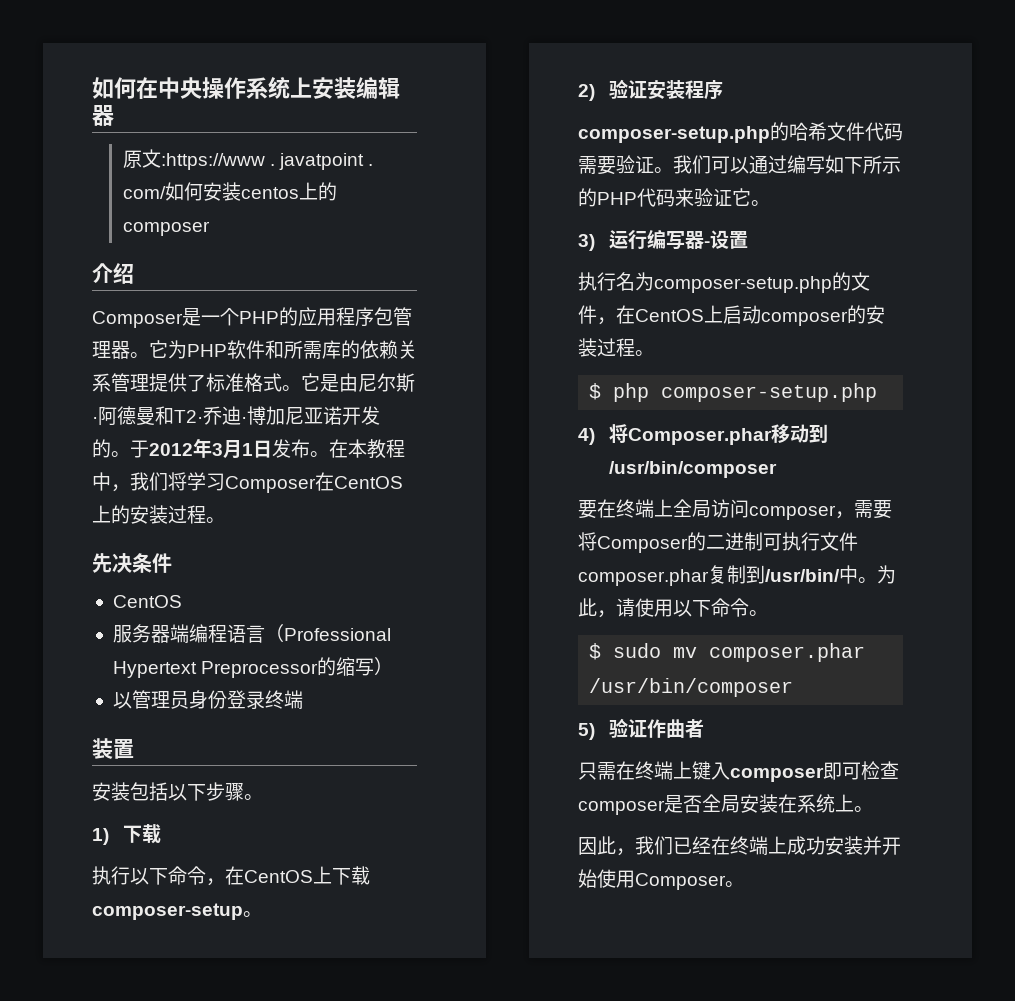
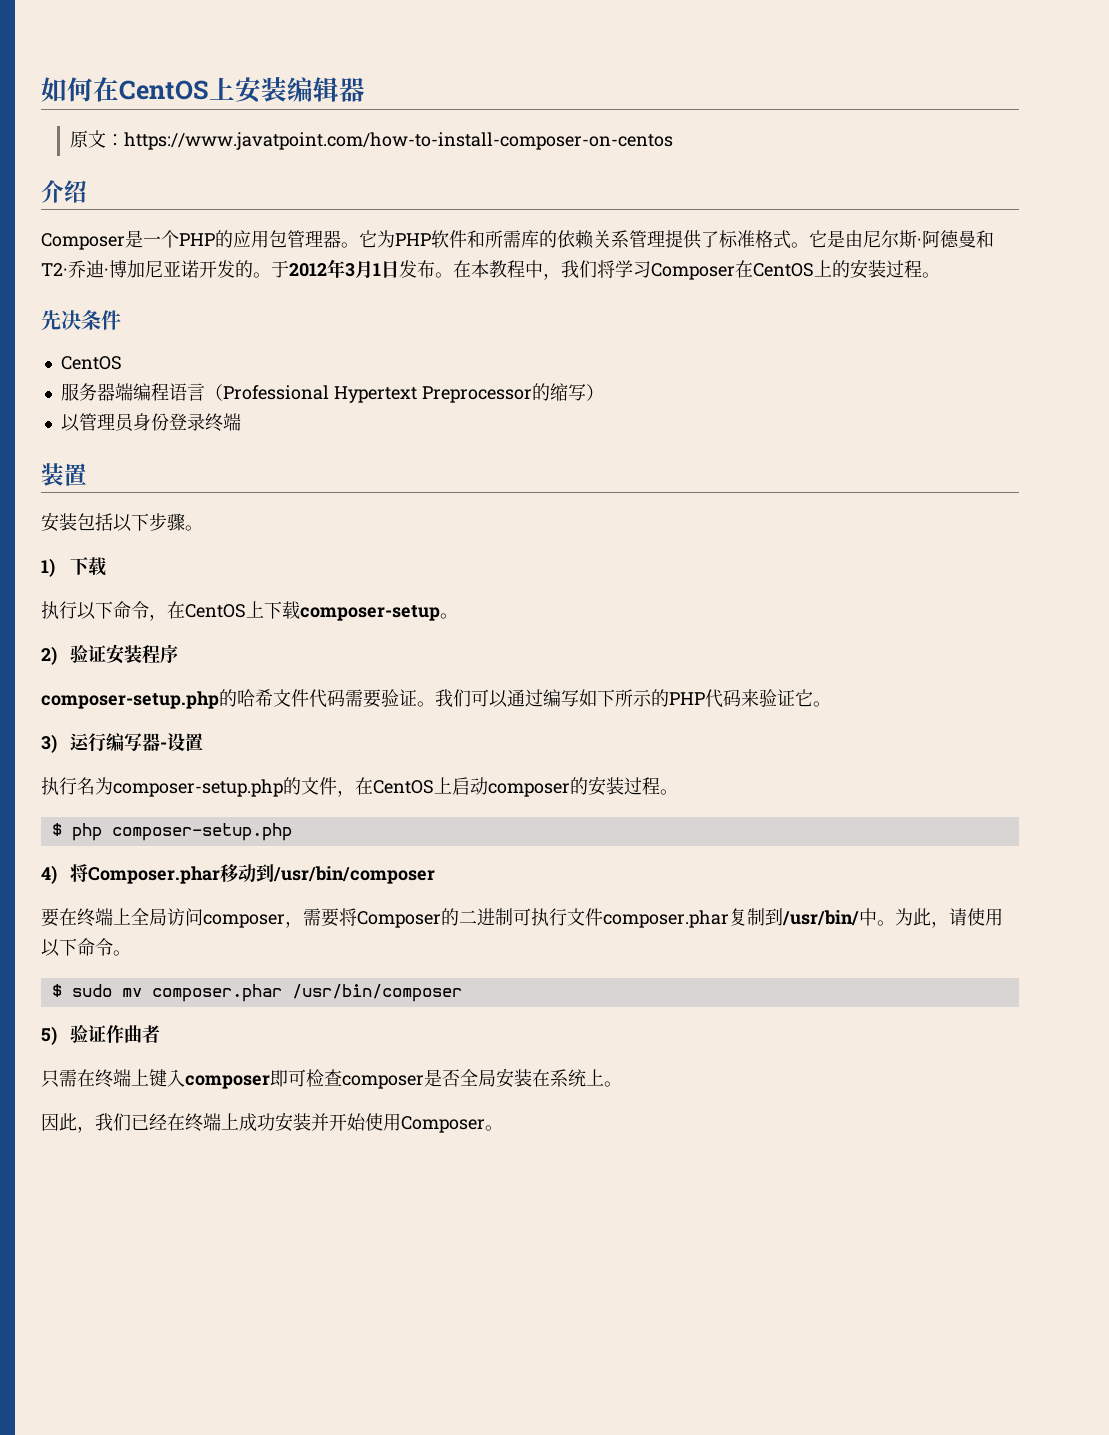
- 如何在中央操作系统上安装编辑器
+ 如何在CentOS上安装编辑器
- 原文:https://www . javatpoint . com/如何安装centos上的composer
+ 原文：https://www.javatpoint.com/how-to-install-composer-on-centos
- Composer是一个PHP的应用程序包管理器。
+ Composer是一个PHP的应用包管理器。

